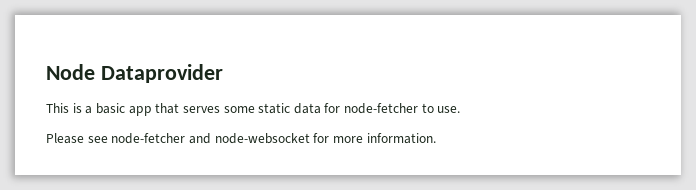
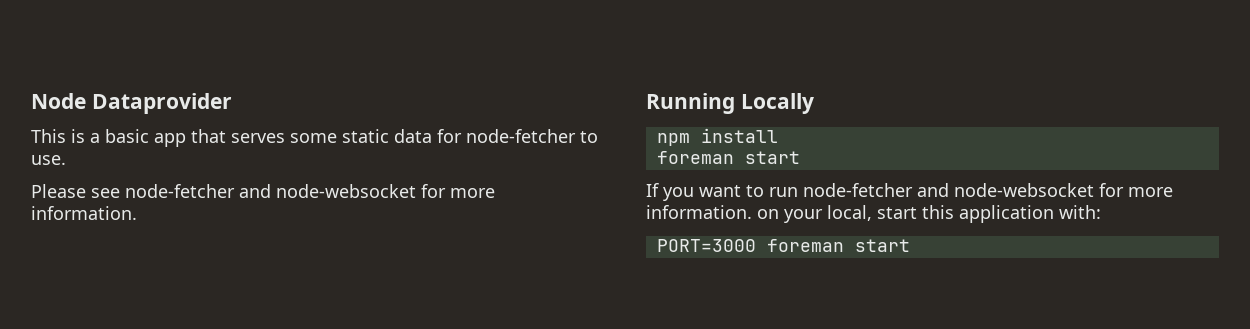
+ Running Locally
+ npm install
+ foreman start
+ If you want to run node-fetcher and node-websocket for more information. on your local, start this application with:
+ PORT=3000 foreman start

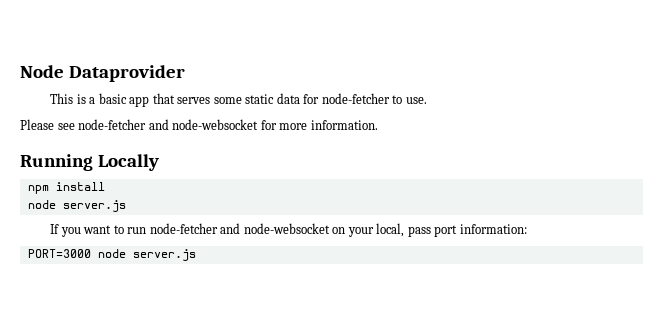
  npm install
- foreman start
+ node server.js
- If you want to run node-fetcher and node-websocket for more information. on your local, start this application with:
+ If you want to run node-fetcher and node-websocket on your local, pass port information:
- PORT=3000 foreman start
+ PORT=3000 node server.js

